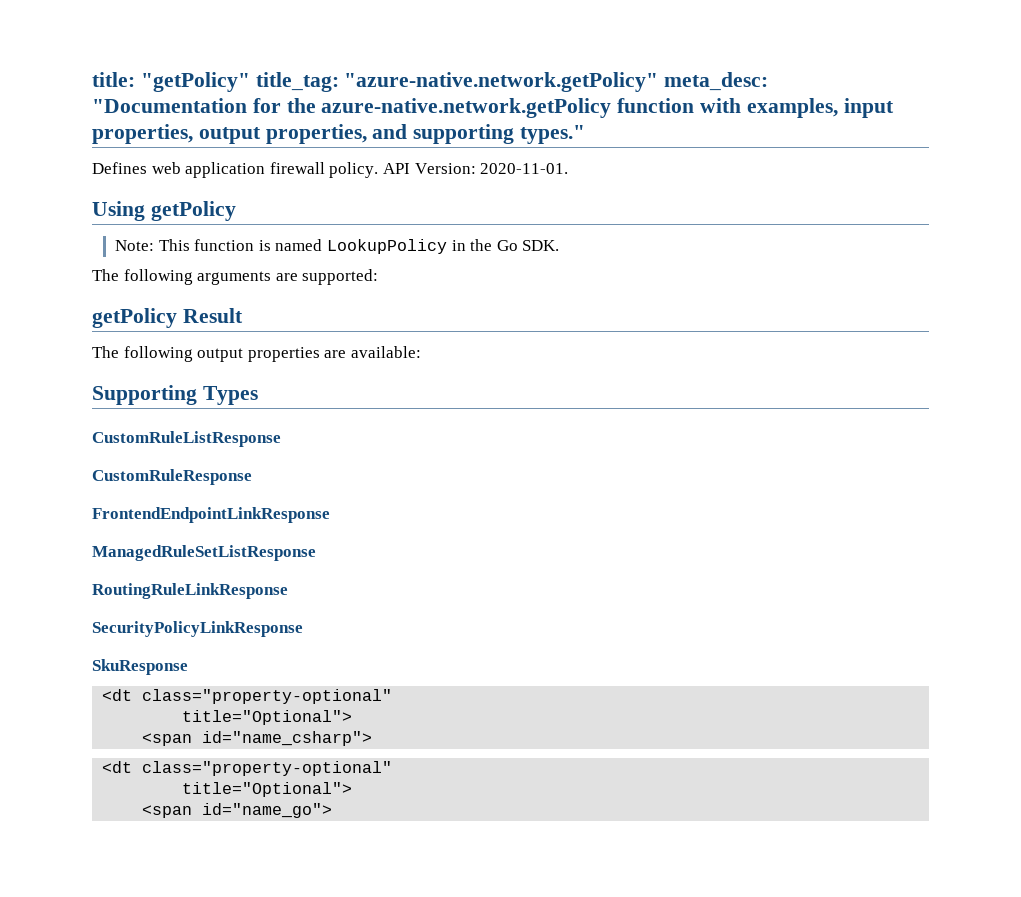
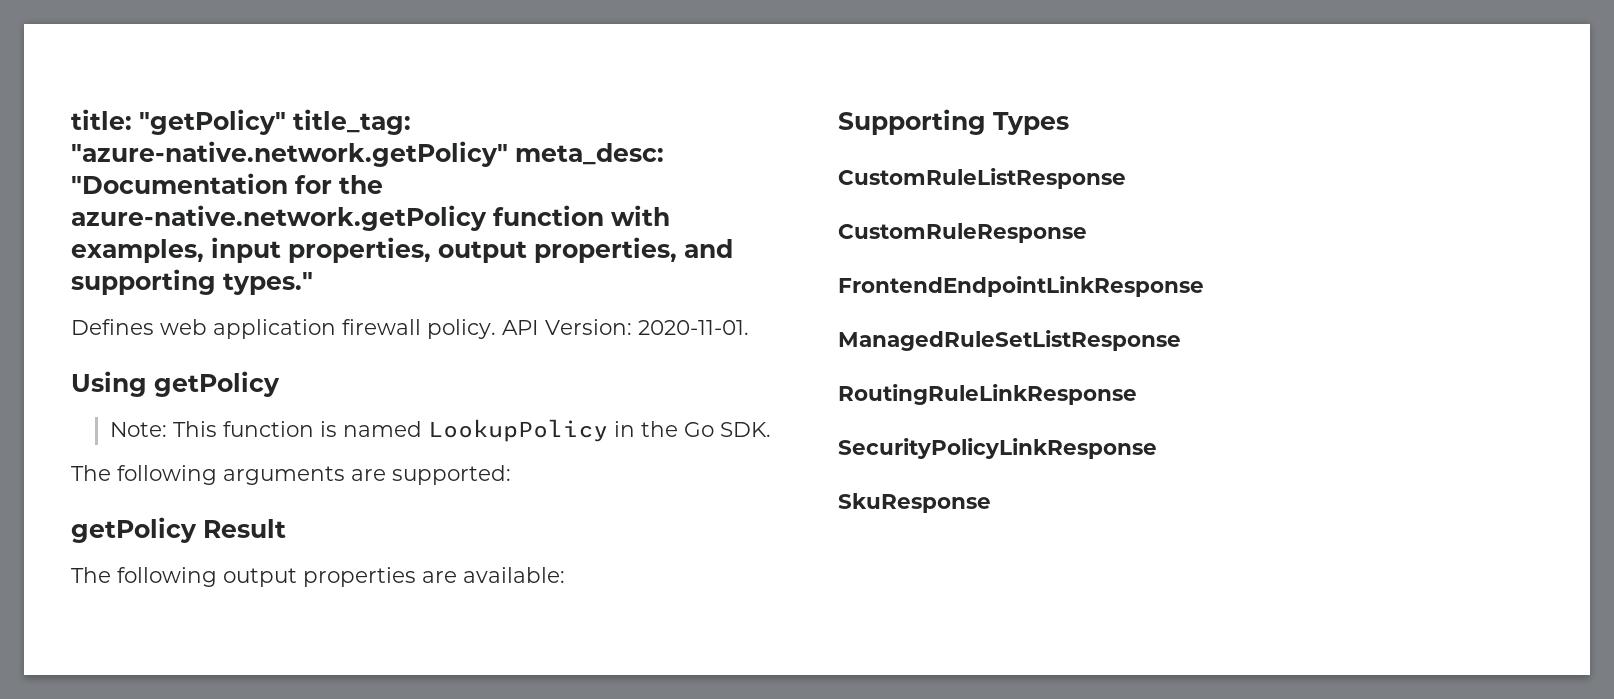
  SkuResponse
- <dt class="property-optional"
- title="Optional">
- <span id="name_csharp">
- <dt class="property-optional"
- title="Optional">
- <span id="name_go">

